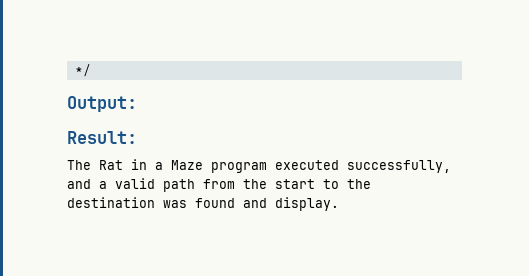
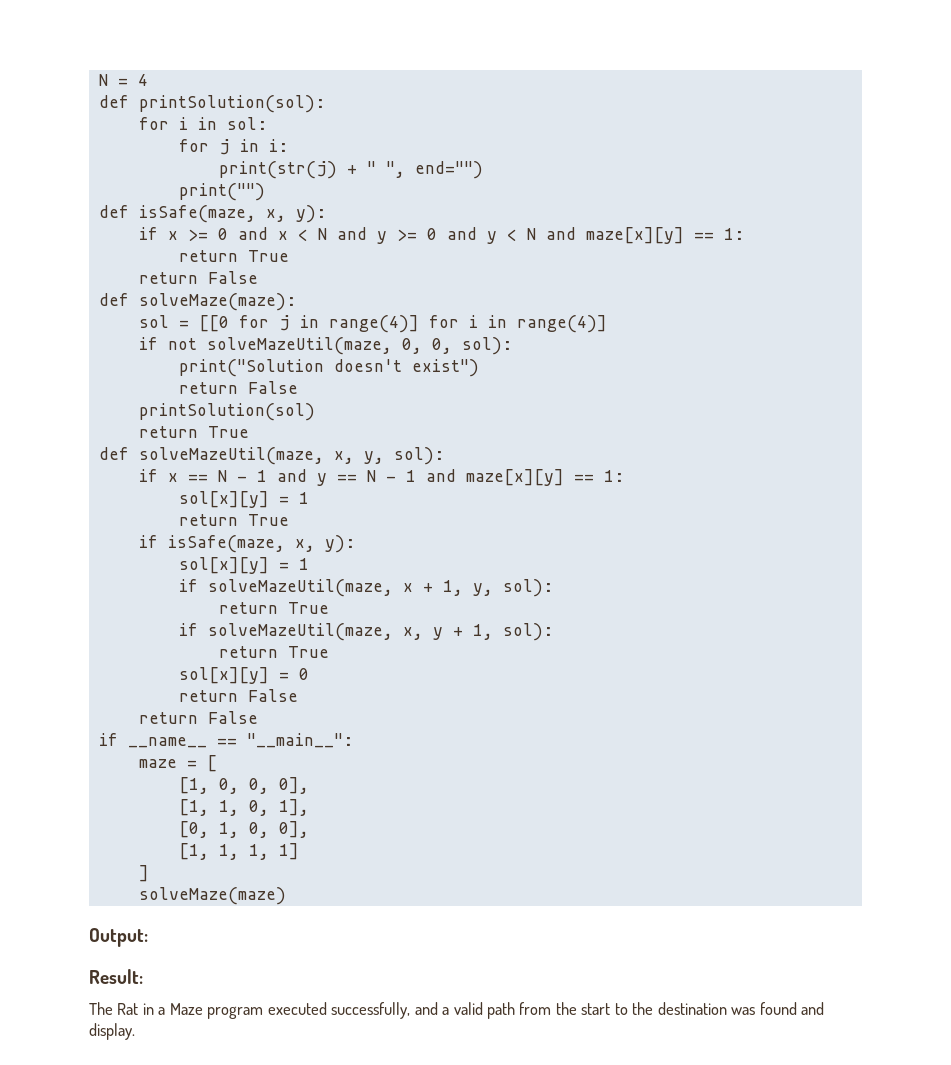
- */
+ N = 4
+ def printSolution(sol):
+ for i in sol:
+ for j in i:
+ print(str(j) + " ", end="")
+ print("")
+ def isSafe(maze, x, y):
+ if x >= 0 and x < N and y >= 0 and y < N and maze[x][y] == 1:
+ return True
+ return False
+ def solveMaze(maze):
+ sol = [[0 for j in range(4)] for i in range(4)]
+ if not solveMazeUtil(maze, 0, 0, sol):
+ print("Solution doesn't exist")
+ return False
+ printSolution(sol)
+ return True
+ def solveMazeUtil(maze, x, y, sol):
+ if x == N - 1 and y == N - 1 and maze[x][y] == 1:
+ sol[x][y] = 1
+ return True
+ if isSafe(maze, x, y):
+ sol[x][y] = 1
+ if solveMazeUtil(maze, x + 1, y, sol):
+ return True
+ if solveMazeUtil(maze, x, y + 1, sol):
+ return True
+ sol[x][y] = 0
+ return False
+ return False
+ if __name__ == "__main__":
+ maze = [
+ [1, 0, 0, 0],
+ [1, 1, 0, 1],
+ [0, 1, 0, 0],
+ [1, 1, 1, 1]
+ ]
+ solveMaze(maze)

